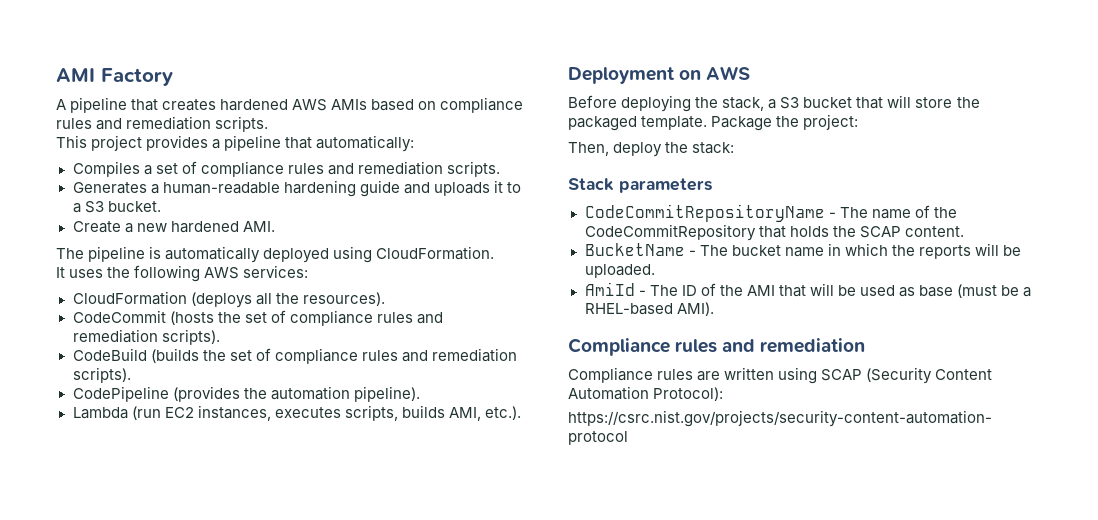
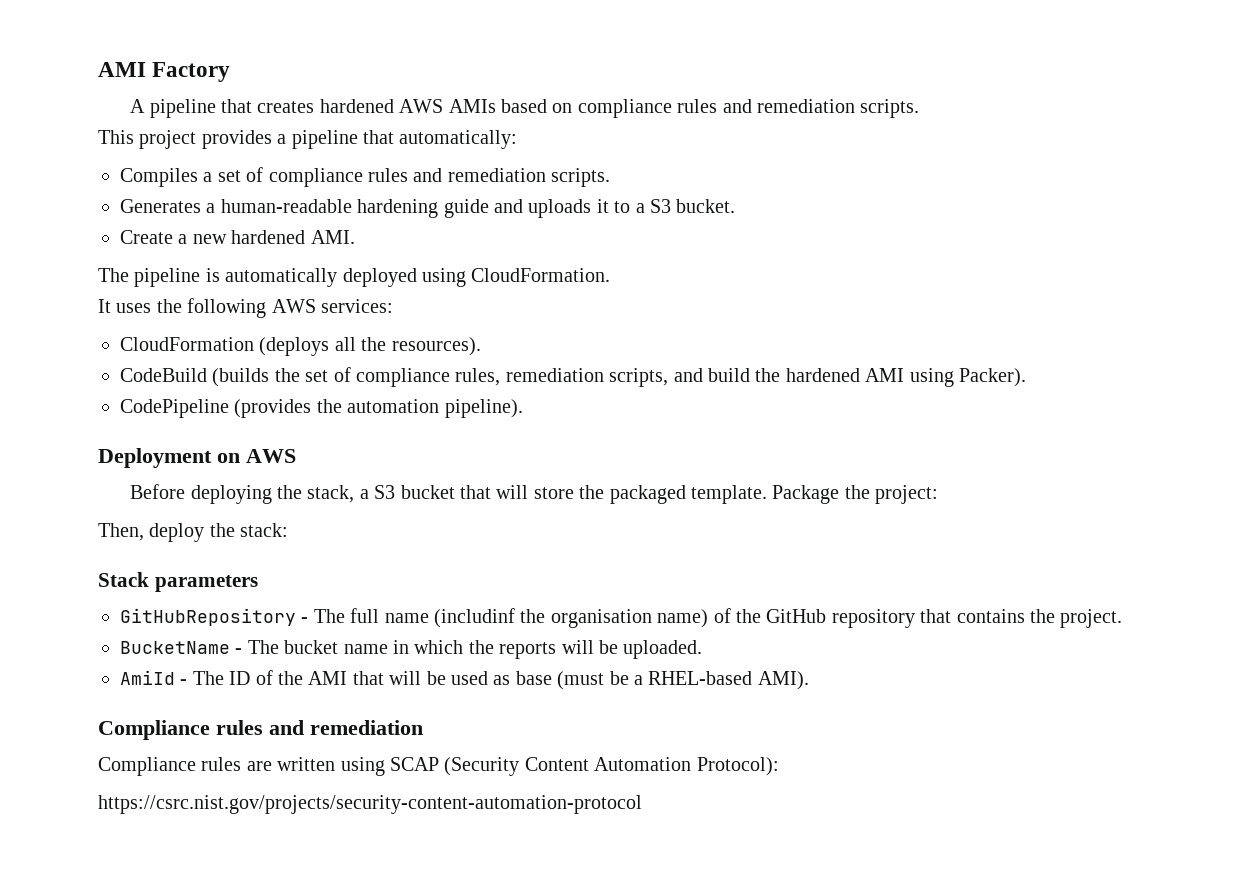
- CodeCommit (hosts the set of compliance rules and remediation scripts).
- CodeBuild (builds the set of compliance rules and remediation scripts).
+ CodeBuild (builds the set of compliance rules, remediation scripts, and build the hardened AMI using Packer).
- Lambda (run EC2 instances, executes scripts, builds AMI, etc.).
- CodeCommitRepositoryName - The name of the CodeCommitRepository that holds the SCAP content.
+ GitHubRepository - The full name (includinf the organisation name) of the GitHub repository that contains the project.

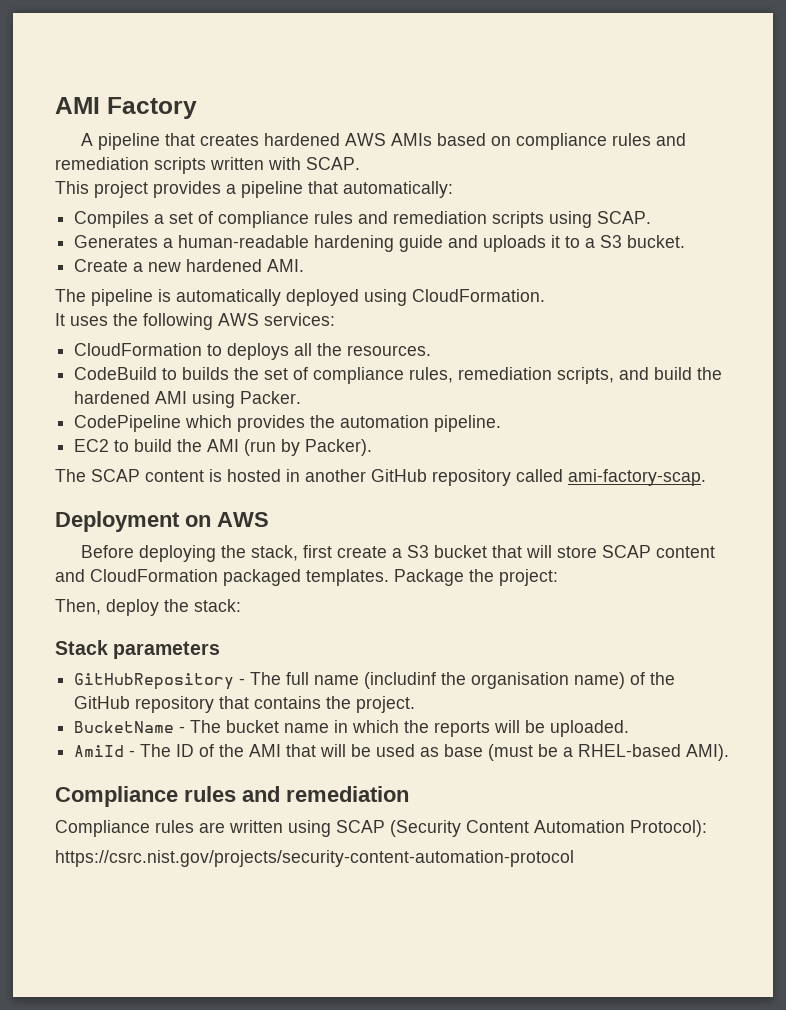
- A pipeline that creates hardened AWS AMIs based on compliance rules and remediation scripts.
+ A pipeline that creates hardened AWS AMIs based on compliance rules and remediation scripts written with SCAP.
- Compiles a set of compliance rules and remediation scripts.
+ Compiles a set of compliance rules and remediation scripts using SCAP.
- CloudFormation (deploys all the resources).
+ CloudFormation to deploys all the resources.
- CodeBuild (builds the set of compliance rules, remediation scripts, and build the hardened AMI using Packer).
- CodePipeline (provides the automation pipeline).
+ CodeBuild to builds the set of compliance rules, remediation scripts, and build the hardened AMI using Packer.
+ CodePipeline which provides the automation pipeline.
+ EC2 to build the AMI (run by Packer).
+ The SCAP content is hosted in another GitHub repository called ami-factory-scap.
- Before deploying the stack, a S3 bucket that will store the packaged template.
+ Before deploying the stack, first create a S3 bucket that will store SCAP content and CloudFormation packaged templates.

